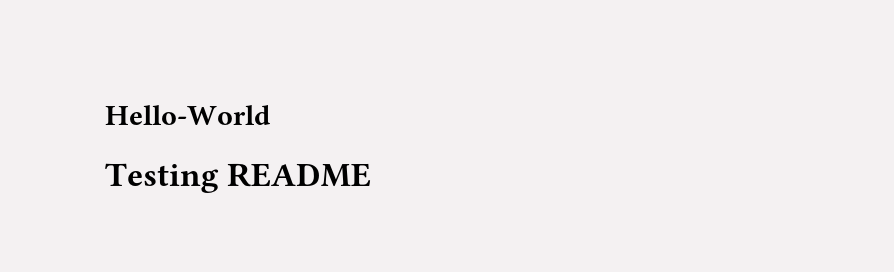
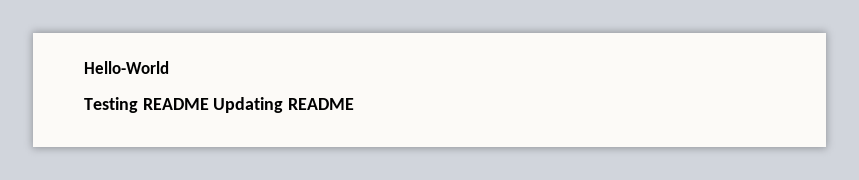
- Testing README
+ Testing README Updating README

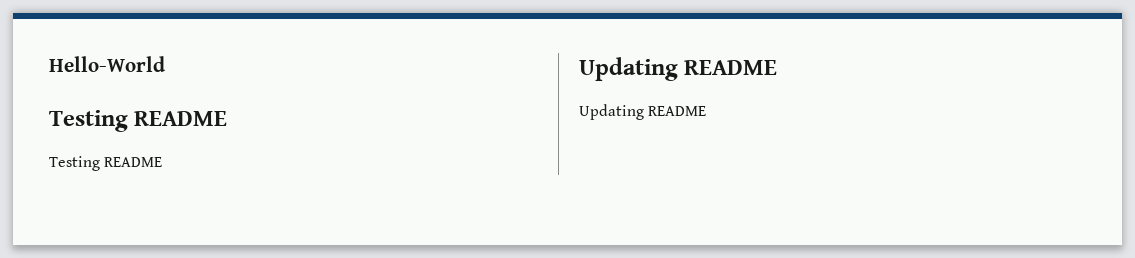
  Hello-World
- Testing README Updating README
+ Testing README
+ Testing README
+ Updating README
+ Updating README

